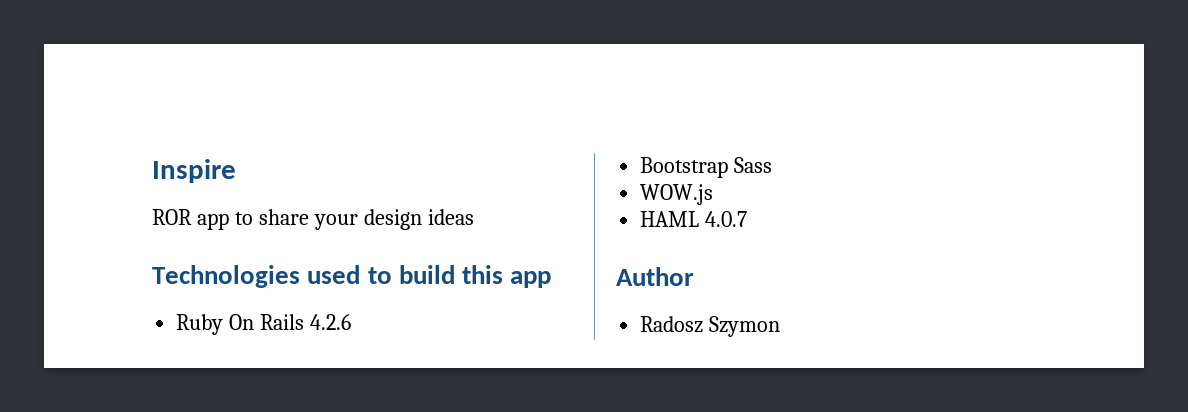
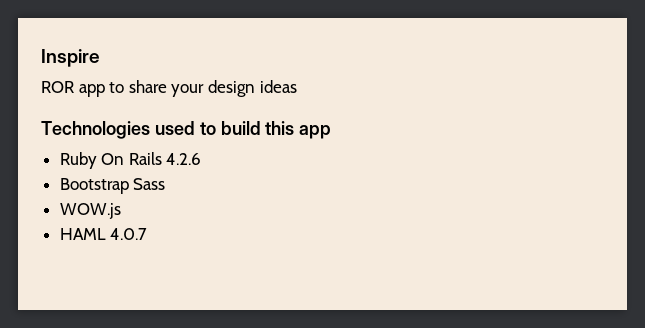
- Author
- Radosz Szymon

